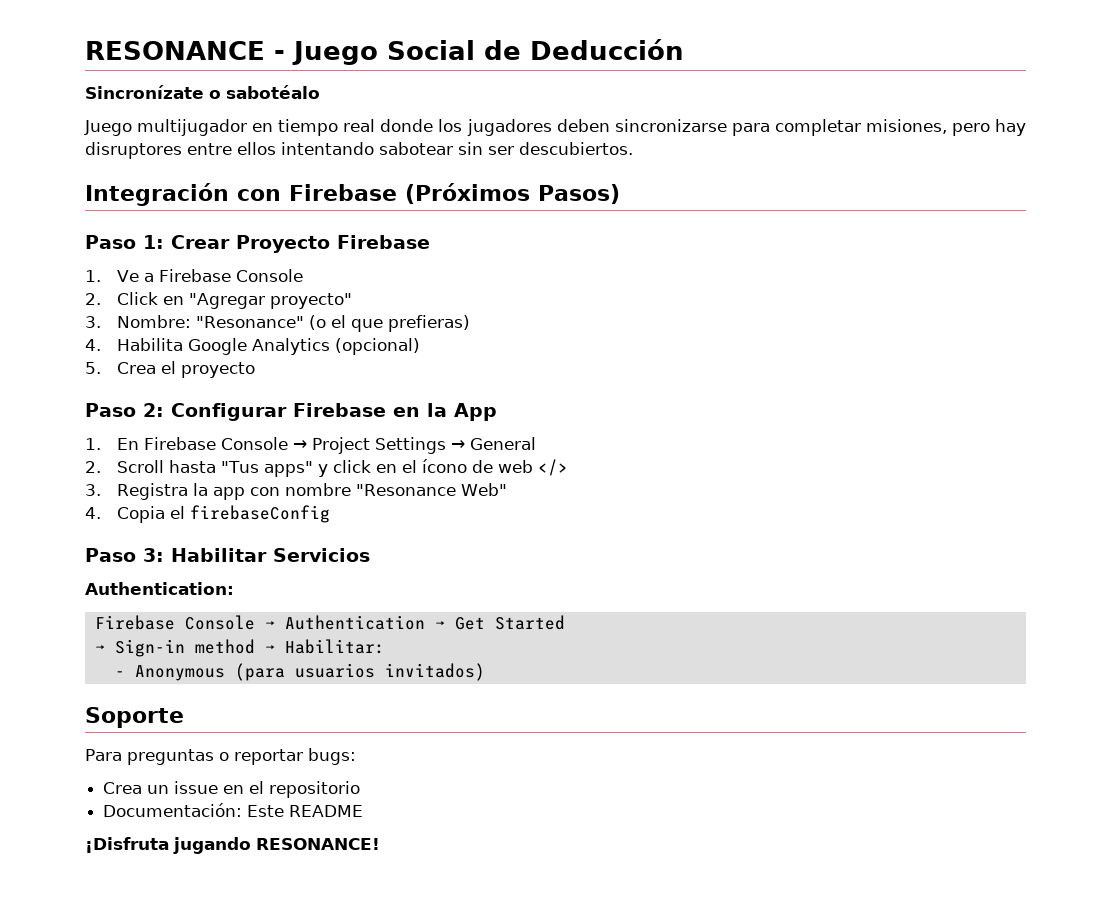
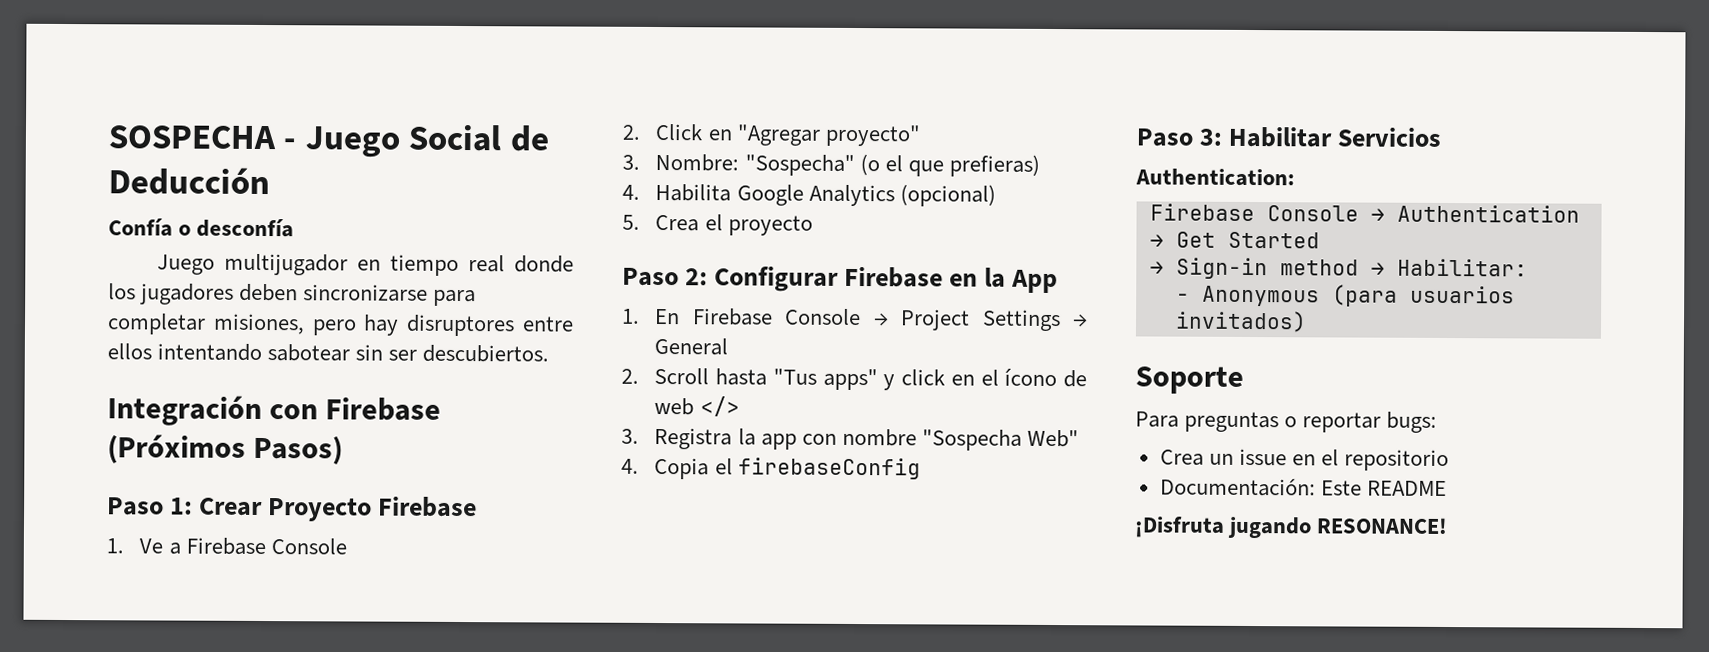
- RESONANCE - Juego Social de Deducción
+ SOSPECHA - Juego Social de Deducción
- Sincronízate o sabotéalo
+ Confía o desconfía
- 3. Nombre: "Resonance" (o el que prefieras)
+ 3. Nombre: "Sospecha" (o el que prefieras)
- 3. Registra la app con nombre "Resonance Web"
+ 3. Registra la app con nombre "Sospecha Web"

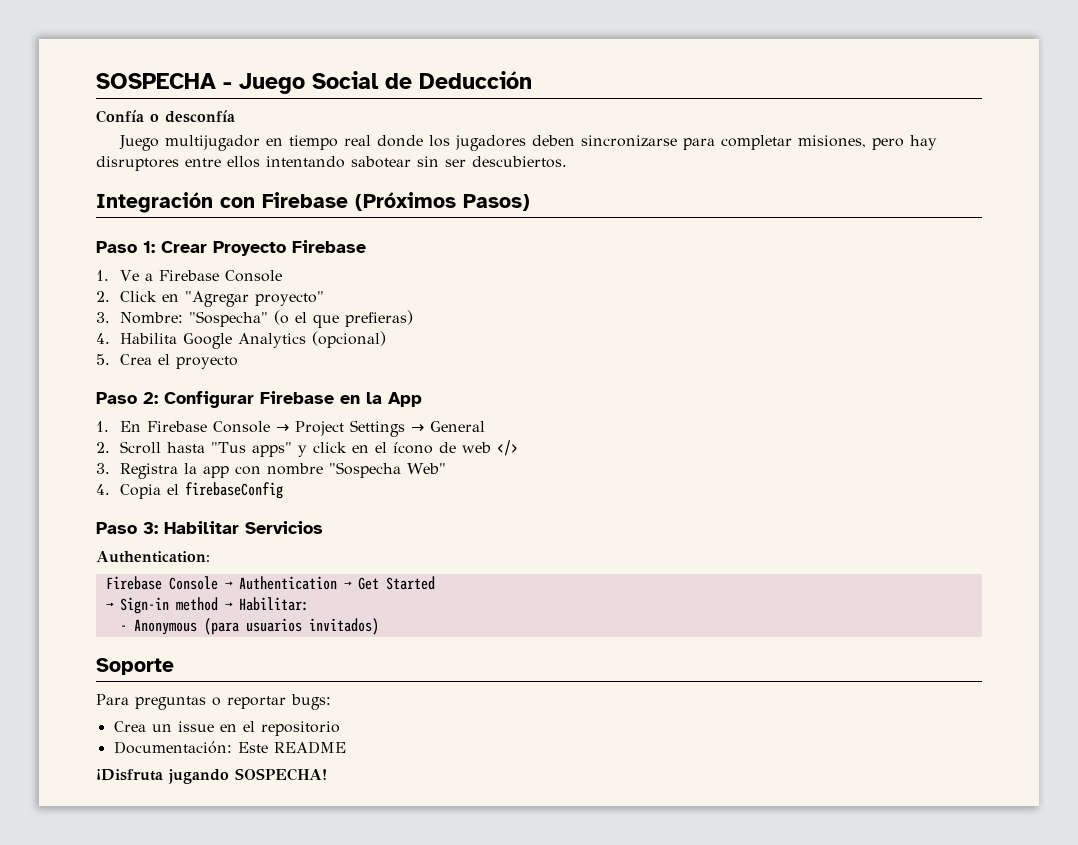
- ¡Disfruta jugando RESONANCE!
+ ¡Disfruta jugando SOSPECHA!

